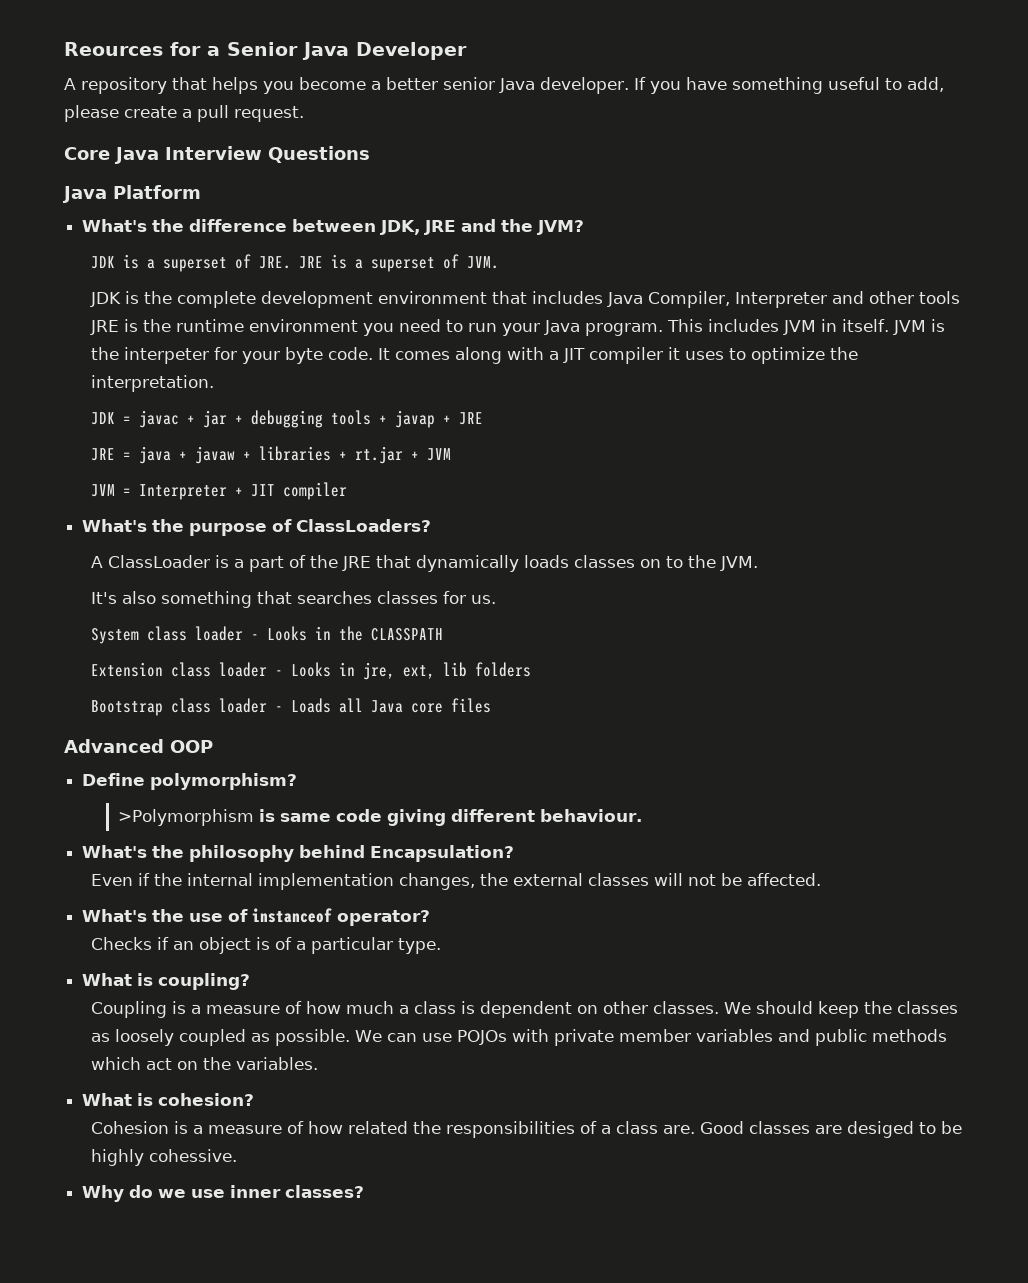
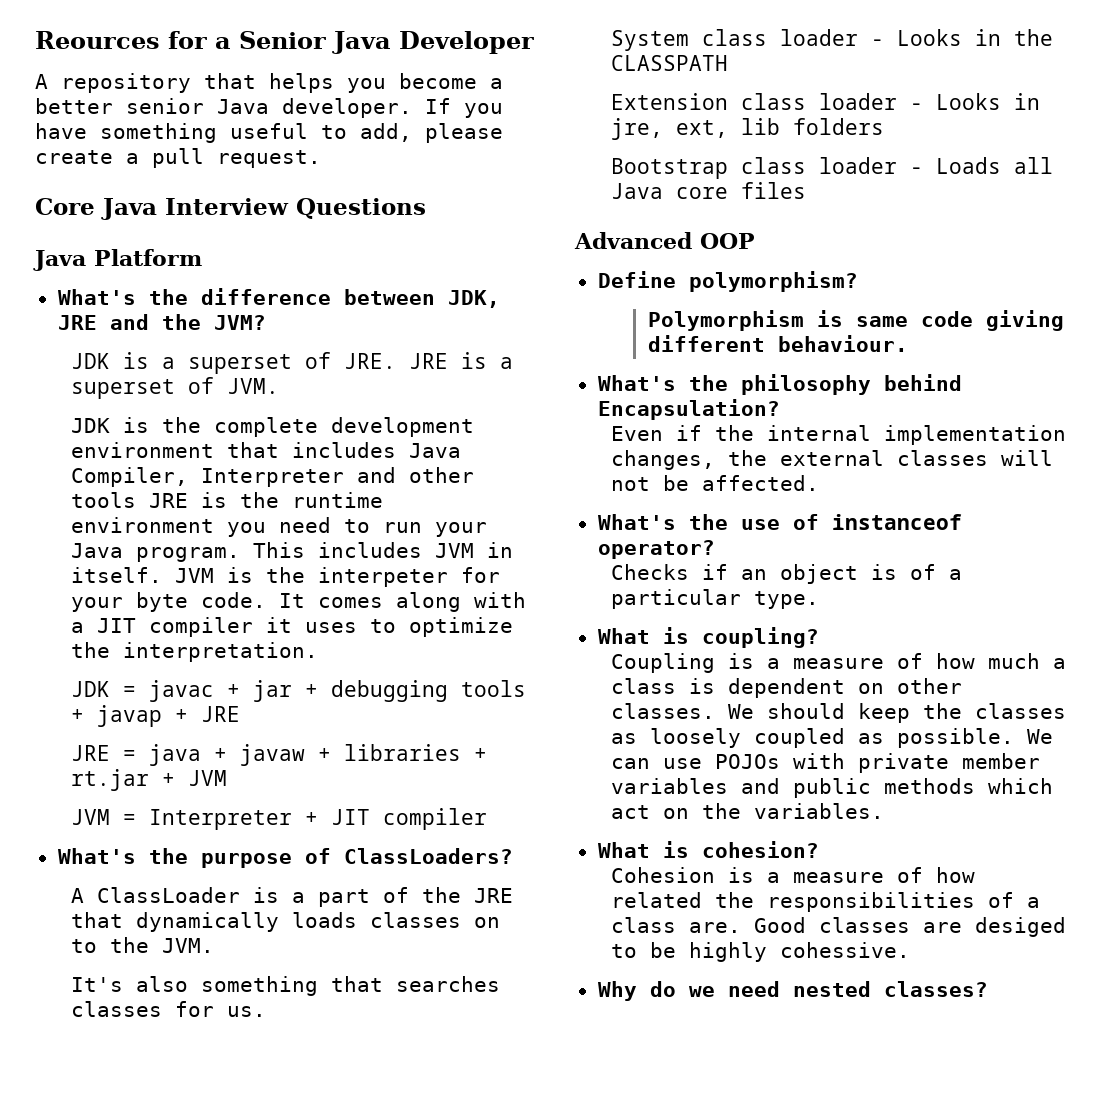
- >Polymorphism is same code giving different behaviour.
+ Polymorphism is same code giving different behaviour.
- Why do we use inner classes?
+ Why do we need nested classes?

